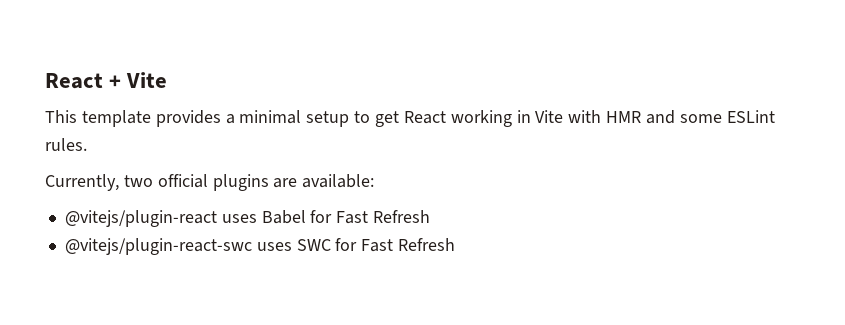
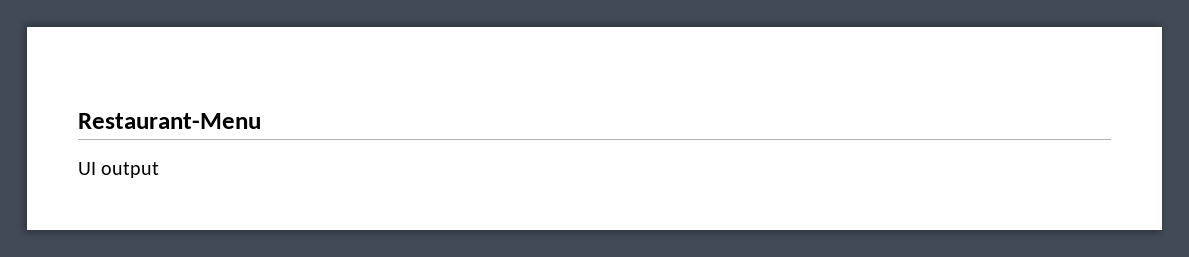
- React + Vite
- This template provides a minimal setup to get React working in Vite with HMR and some ESLint rules.
- Currently, two official plugins are available:
- @vitejs/plugin-react uses Babel for Fast Refresh
- @vitejs/plugin-react-swc uses SWC for Fast Refresh
+ Restaurant-Menu
+ UI output

